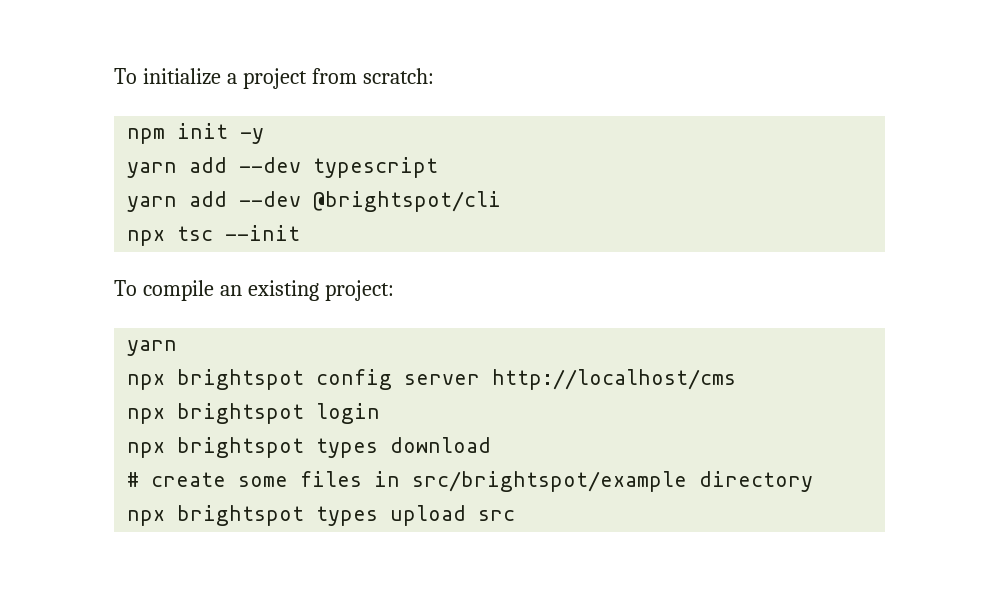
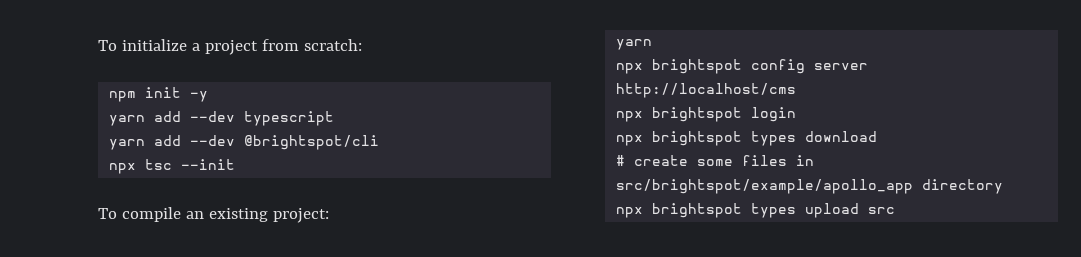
- # create some files in src/brightspot/example directory
+ # create some files in src/brightspot/example/apollo_app directory

